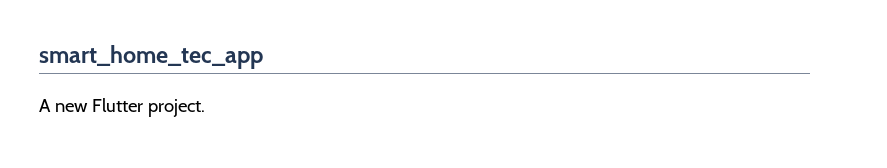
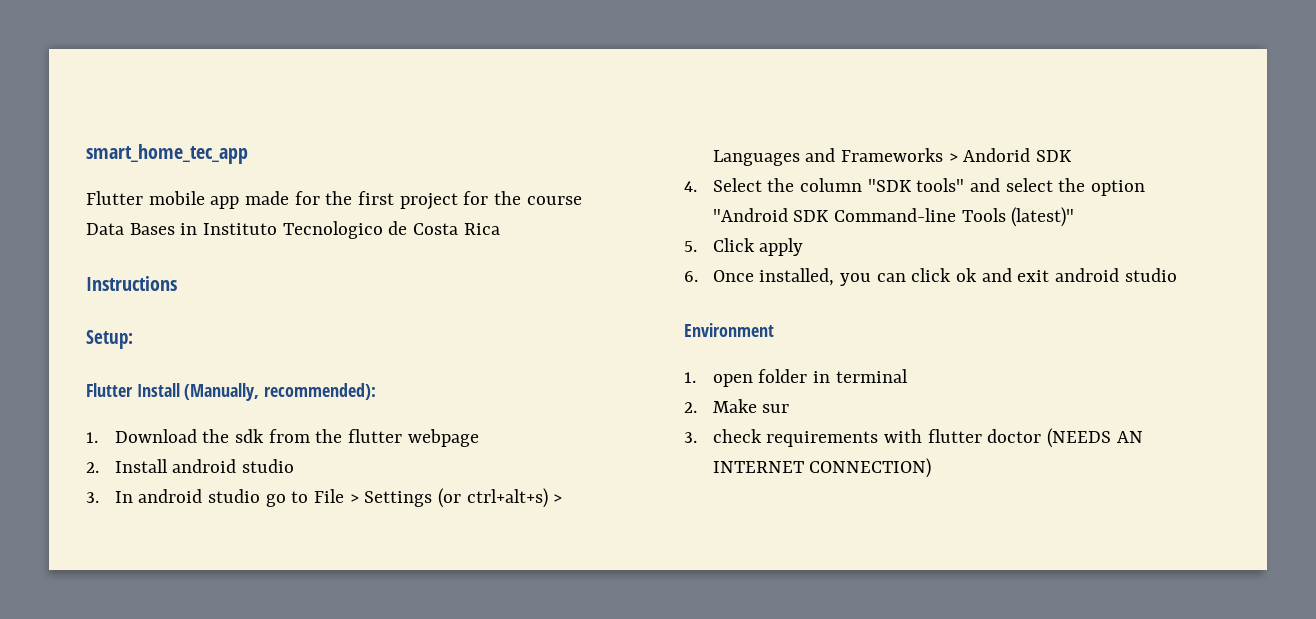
- A new Flutter project.
+ Flutter mobile app made for the first project for the course Data Bases in Instituto Tecnologico de Costa Rica
+ Instructions
+ Setup:
+ Flutter Install (Manually, recommended):
+ 1. Download the sdk from the flutter webpage
+ 2. Install android studio
+ 3. In android studio go to File > Settings (or ctrl+alt+s) > Languages and Frameworks > Andorid SDK
+ 4. Select the column "SDK tools" and select the option "Android SDK Command-line Tools (latest)"
+ 5. Click apply
+ 6. Once installed, you can click ok and exit android studio
+ Environment
+ 1. open folder in terminal
+ 2. Make sur
+ 3. check requirements with flutter doctor (NEEDS AN INTERNET CONNECTION)

